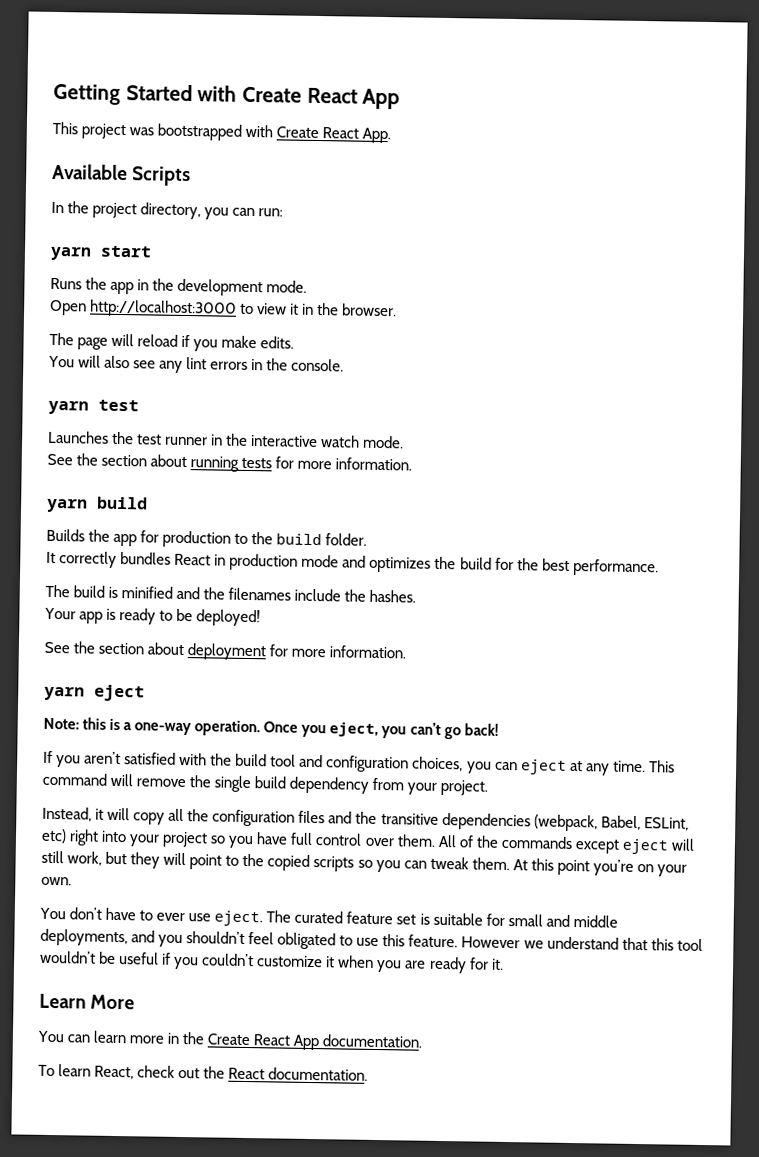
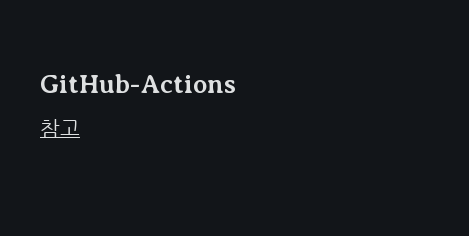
- Getting Started with Create React App
- This project was bootstrapped with Create React App.
- Available Scripts
- In the project directory, you can run:
- yarn start
- Runs the app in the development mode.
- Open http://localhost:3000 to view it in the browser.
- The page will reload if you make edits.
- You will also see any lint errors in the console.
- yarn test
- Launches the test runner in the interactive watch mode.
- See the section about running tests for more information.
- yarn build
- Builds the app for production to the build folder.
- It correctly bundles React in production mode and optimizes the build for the best performance.
- The build is minified and the filenames include the hashes.
- Your app is ready to be deployed!
- See the section about deployment for more information.
- yarn eject
- Note: this is a one-way operation. Once you eject, you can’t go back!
- If you aren’t satisfied with the build tool and configuration choices, you can eject at any time. This command will remove the single build dependency from your project.
- Instead, it will copy all the configuration files and the transitive dependencies (webpack, Babel, ESLint, etc) right into your project so you have full control over them. All of the commands except eject will still work, but they will point to the copied scripts so you can tweak them. At this point you’re on your own.
- You don’t have to ever use eject. The curated feature set is suitable for small and middle deployments, and you shouldn’t feel obligated to use this feature. However we understand that this tool wouldn’t be useful if you couldn’t customize it when you are ready for it.
- Learn More
- You can learn more in the Create React App documentation.
- To learn React, check out the React documentation.
+ GitHub-Actions
+ 참고

